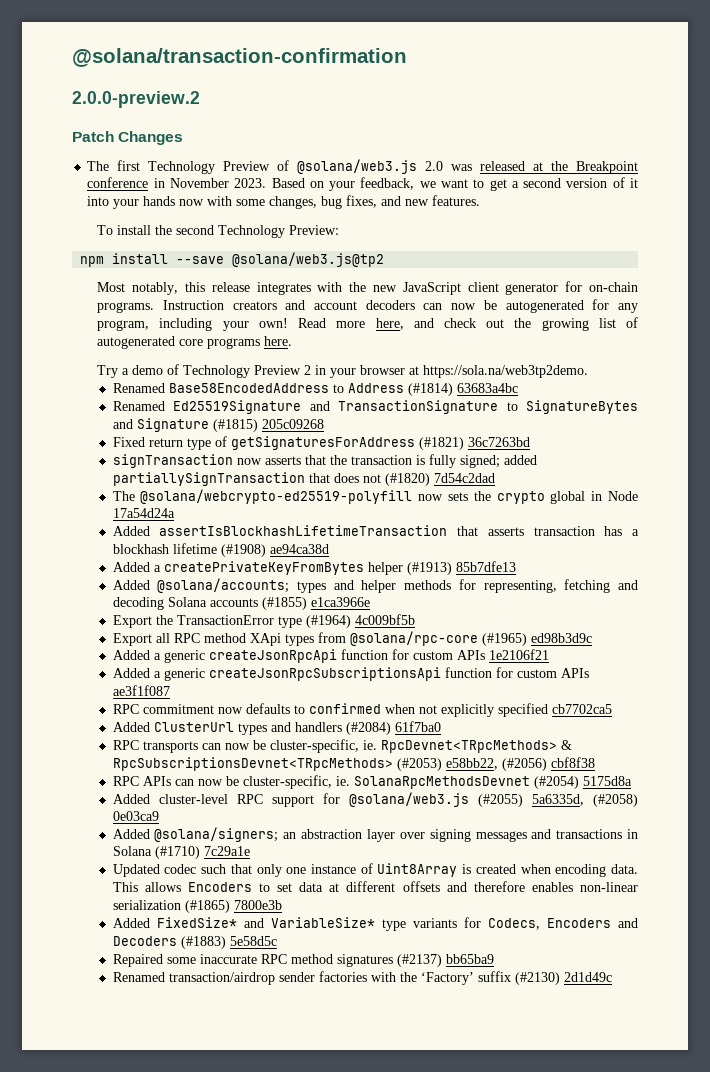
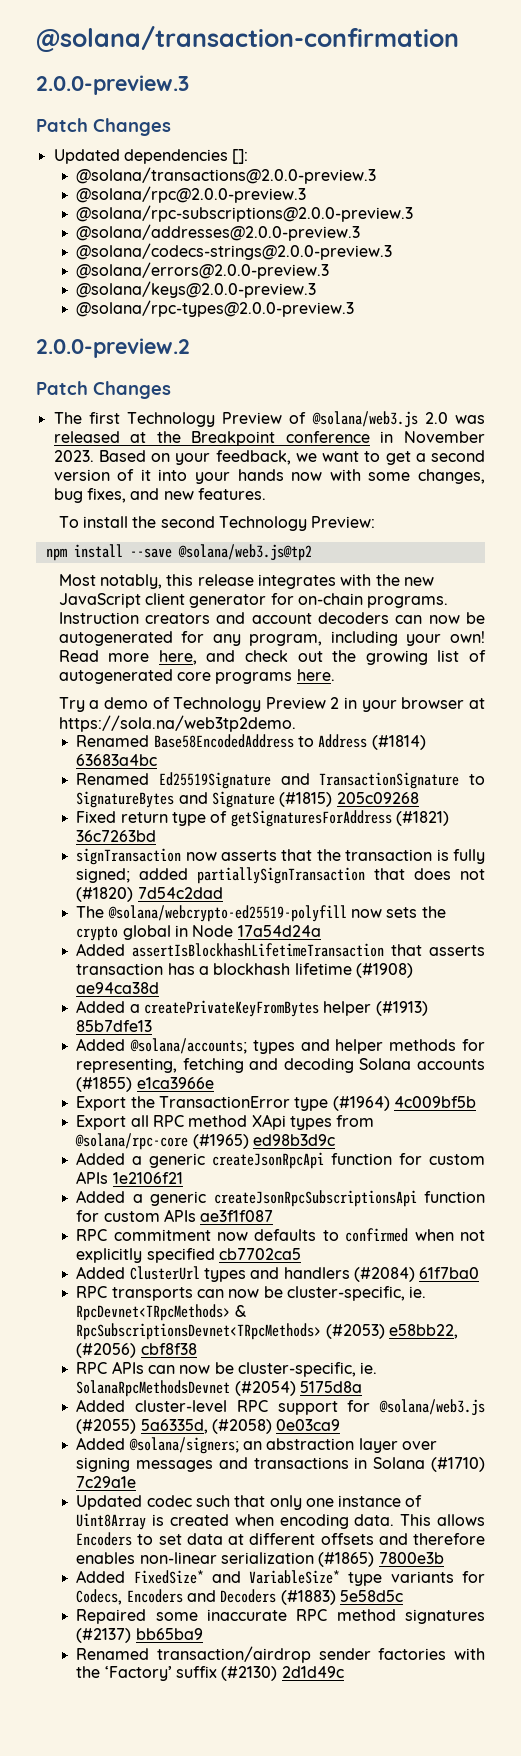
+ 2.0.0-preview.3
+ Patch Changes
+ Updated dependencies []:
+ @solana/transactions@2.0.0-preview.3
+ @solana/rpc@2.0.0-preview.3
+ @solana/rpc-subscriptions@2.0.0-preview.3
+ @solana/addresses@2.0.0-preview.3
+ @solana/codecs-strings@2.0.0-preview.3
+ @solana/errors@2.0.0-preview.3
+ @solana/keys@2.0.0-preview.3
+ @solana/rpc-types@2.0.0-preview.3

